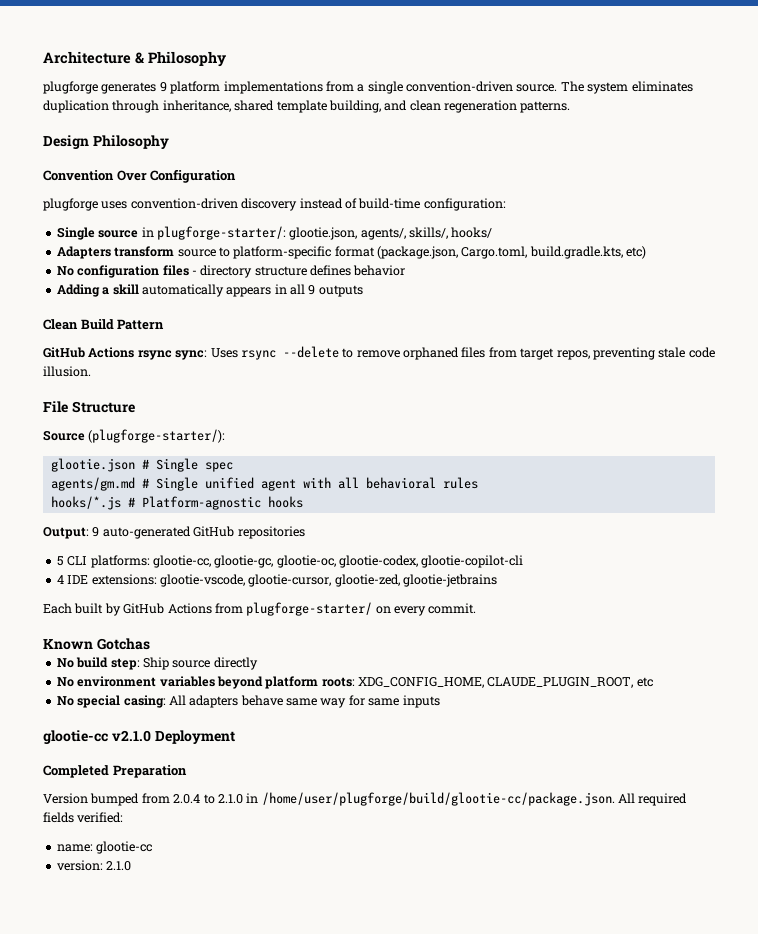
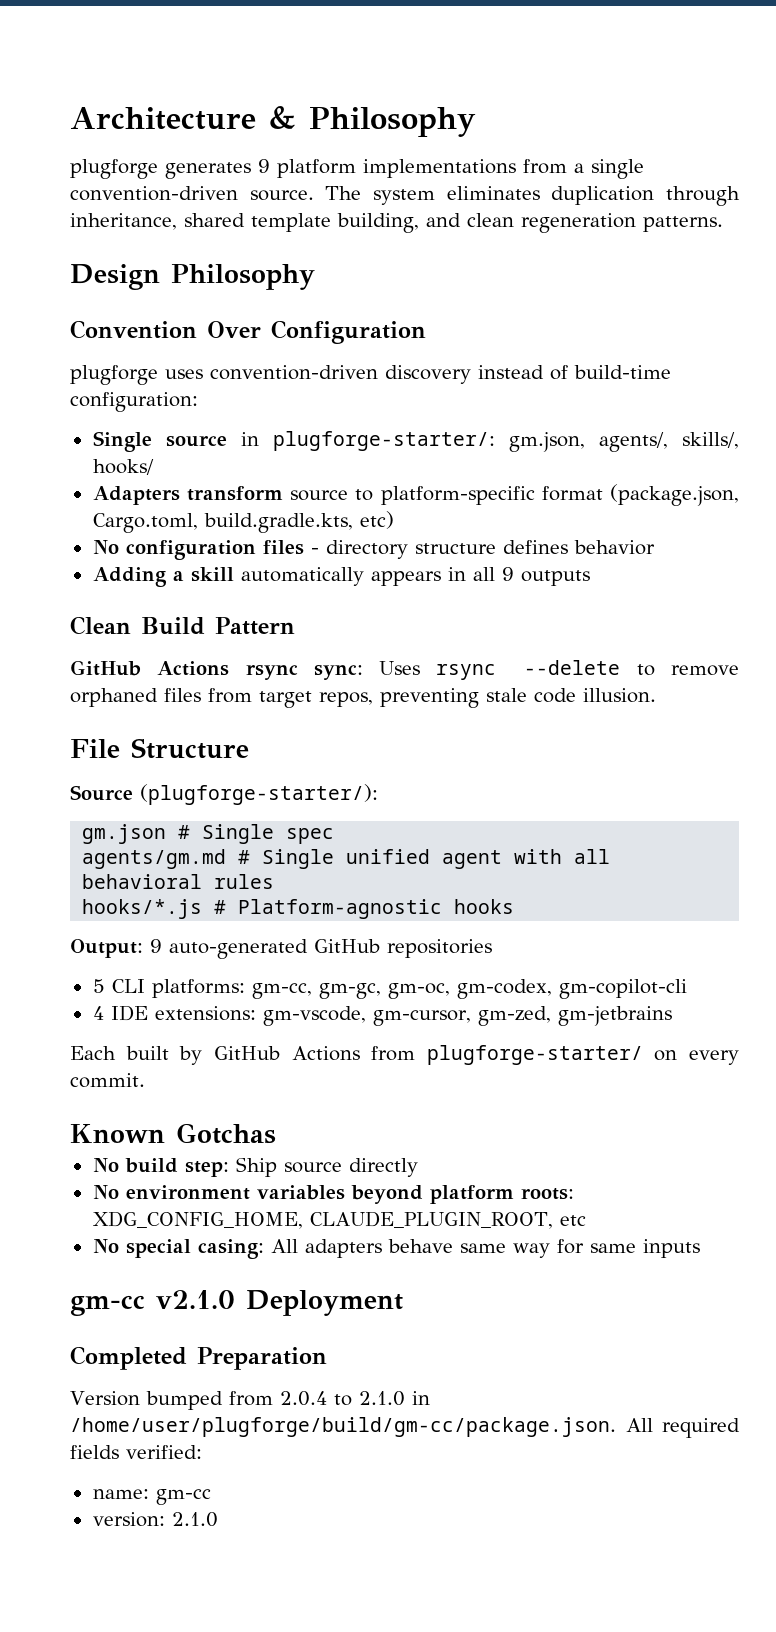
- Single source in plugforge-starter/: glootie.json, agents/, skills/, hooks/
+ Single source in plugforge-starter/: gm.json, agents/, skills/, hooks/
- glootie.json # Single spec
+ gm.json # Single spec
- 5 CLI platforms: glootie-cc, glootie-gc, glootie-oc, glootie-codex, glootie-copilot-cli
+ 5 CLI platforms: gm-cc, gm-gc, gm-oc, gm-codex, gm-copilot-cli
- 4 IDE extensions: glootie-vscode, glootie-cursor, glootie-zed, glootie-jetbrains
+ 4 IDE extensions: gm-vscode, gm-cursor, gm-zed, gm-jetbrains
- glootie-cc v2.1.0 Deployment
+ gm-cc v2.1.0 Deployment
- Version bumped from 2.0.4 to 2.1.0 in /home/user/plugforge/build/glootie-cc/package.json. All required fields verified:
+ Version bumped from 2.0.4 to 2.1.0 in /home/user/plugforge/build/gm-cc/package.json. All required fields verified:
- name: glootie-cc
+ name: gm-cc

